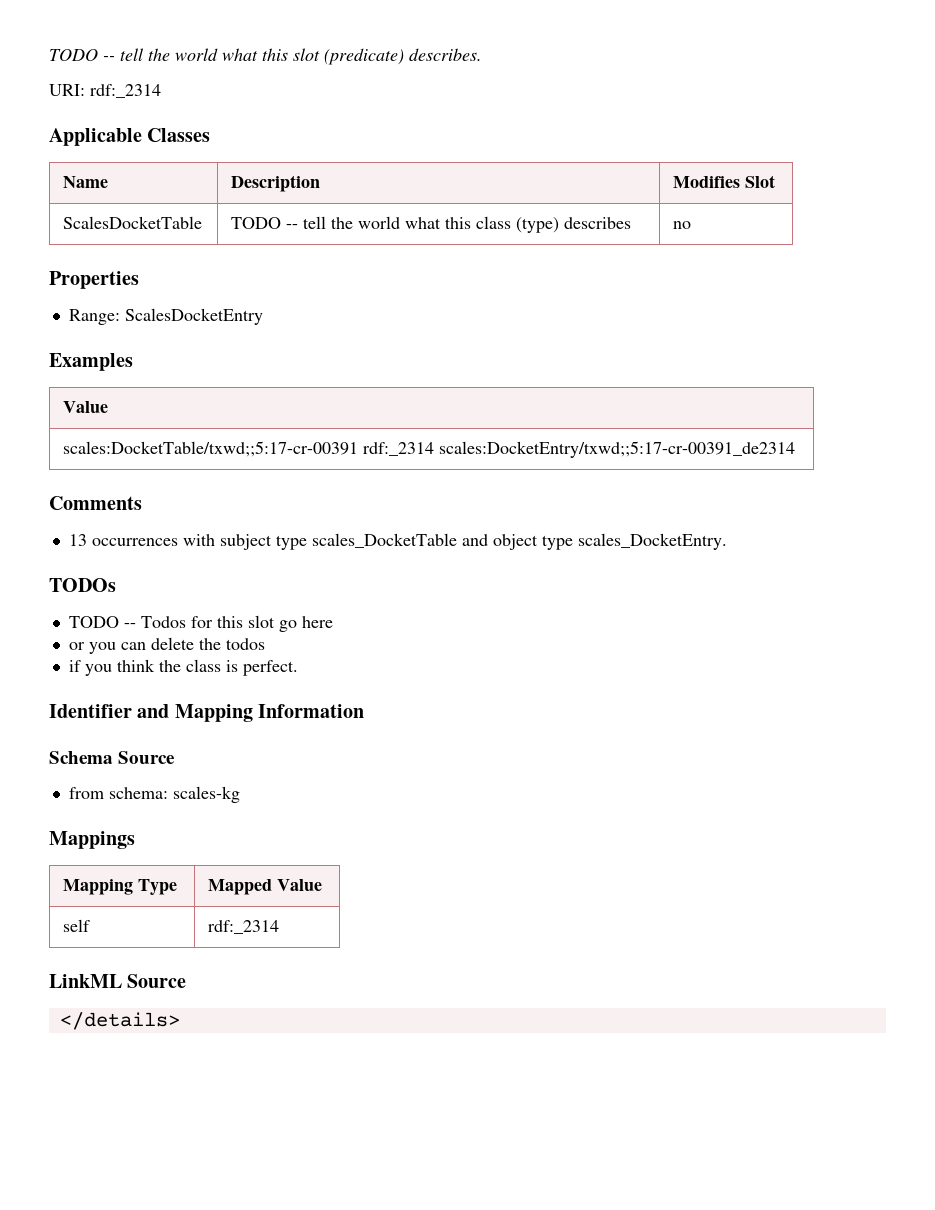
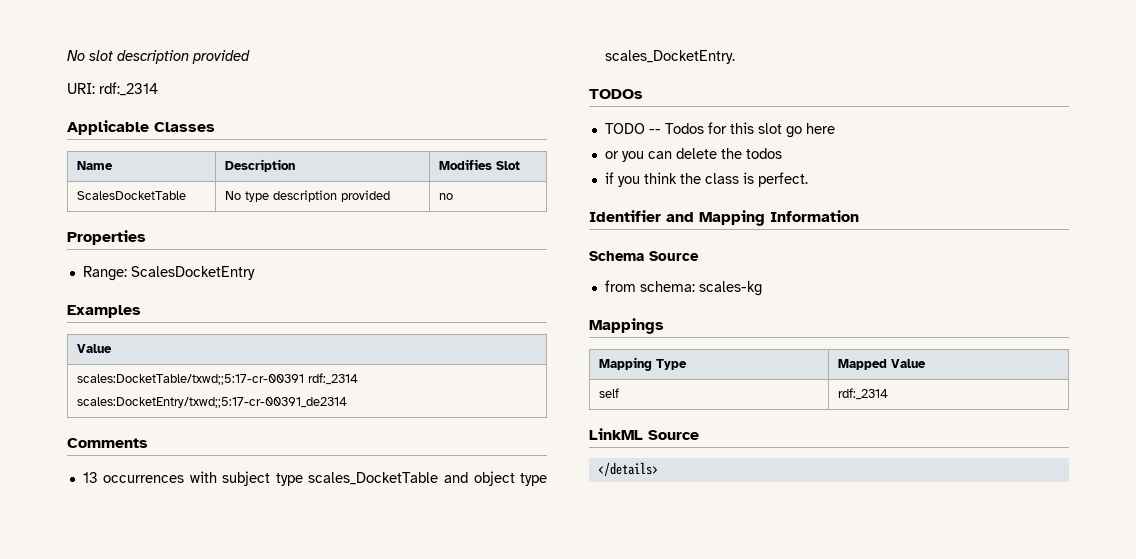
- TODO -- tell the world what this slot (predicate) describes.
+ No slot description provided
- ScalesDocketTable | TODO -- tell the world what this class (type) describes | no
+ ScalesDocketTable | No type description provided | no

